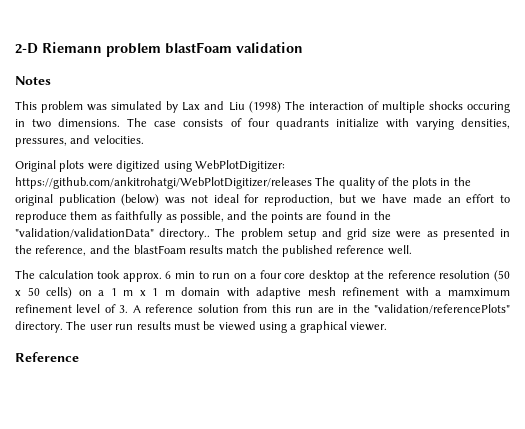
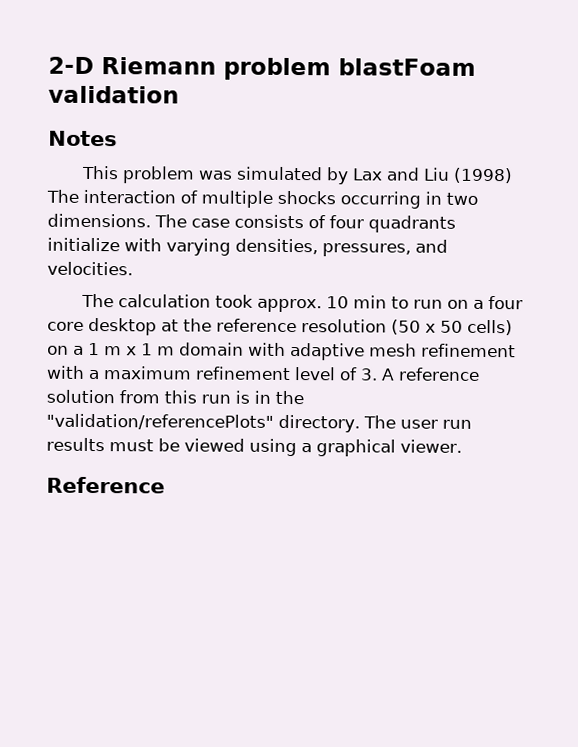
- This problem was simulated by Lax and Liu (1998) The interaction of multiple shocks occuring in two dimensions.
+ This problem was simulated by Lax and Liu (1998) The interaction of multiple shocks occurring in two dimensions.
- Original plots were digitized using WebPlotDigitizer: https://github.com/ankitrohatgi/WebPlotDigitizer/releases The quality of the plots in the original publication (below) was not ideal for reproduction, but we have made an effort to reproduce them as faithfully as possible, and the points are found in the "validation/validationData" directory.. The problem setup and grid size were as presented in the reference, and the blastFoam results match the published reference well.
- The calculation took approx. 6 min to run on a four core desktop at the reference resolution (50 x 50 cells) on a 1 m x 1 m domain with adaptive mesh refinement with a mamximum refinement level of 3. A reference solution from this run are in the "validation/referencePlots" directory.
+ The calculation took approx. 10 min to run on a four core desktop at the reference resolution (50 x 50 cells) on a 1 m x 1 m domain with adaptive mesh refinement with a maximum refinement level of 3. A reference solution from this run is in the "validation/referencePlots" directory.

